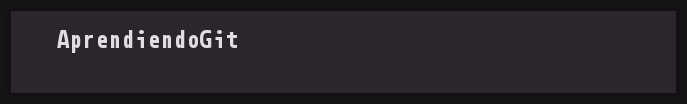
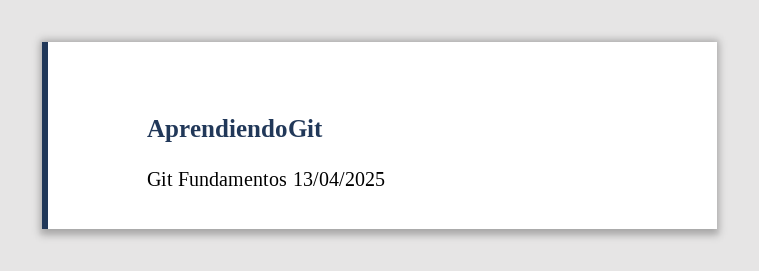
+ Git Fundamentos 13/04/2025

